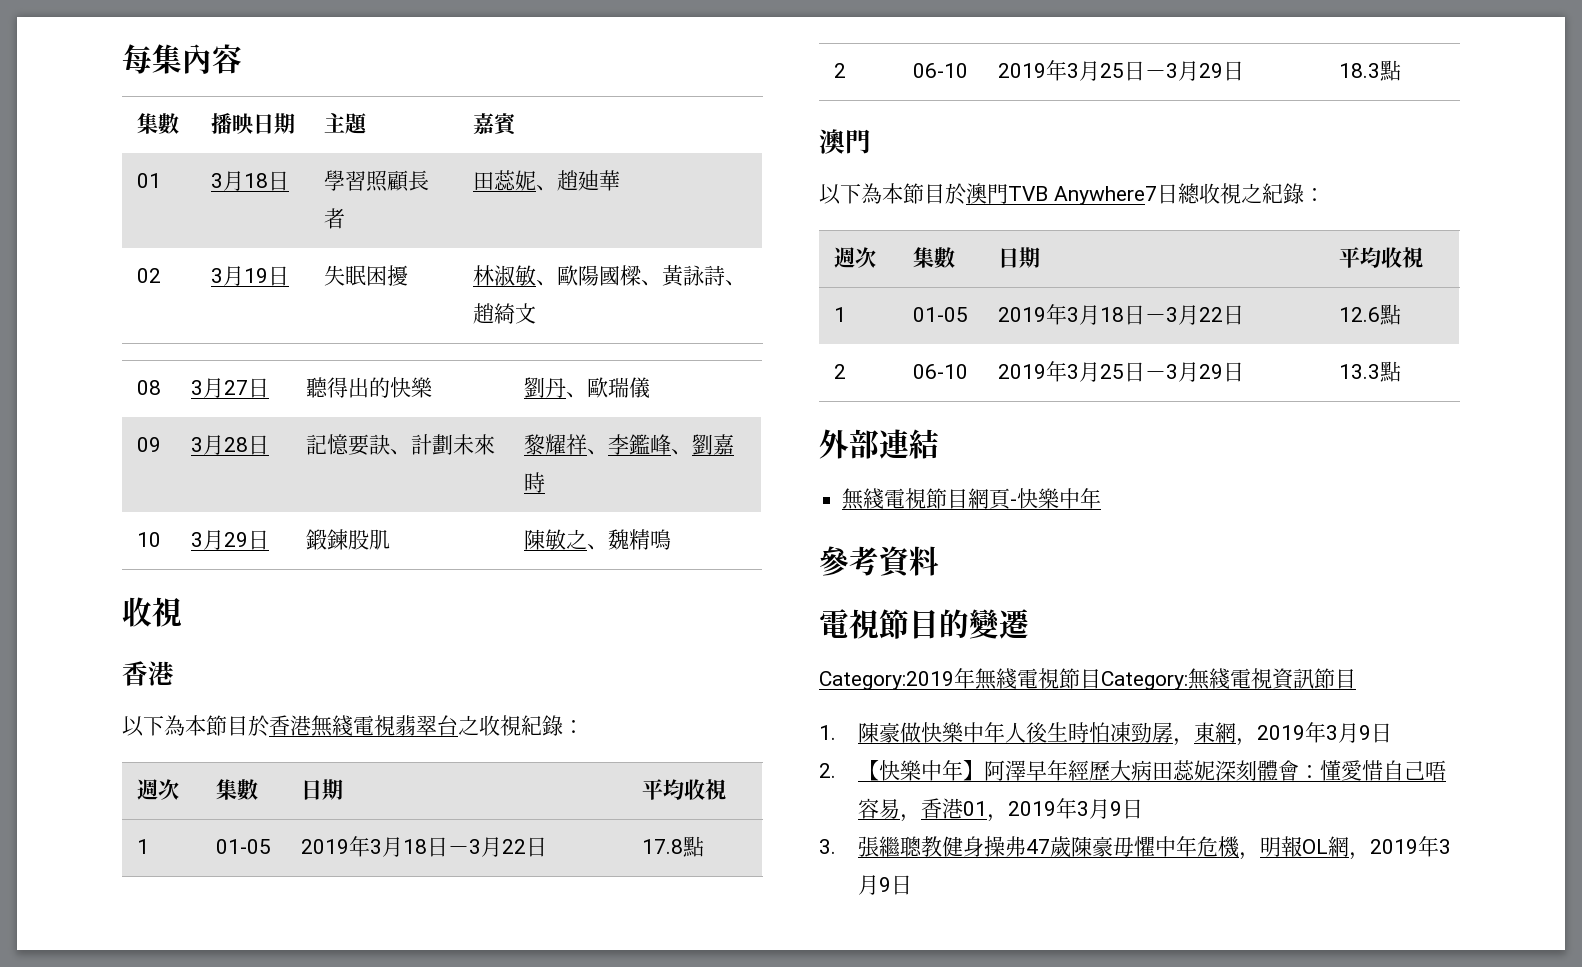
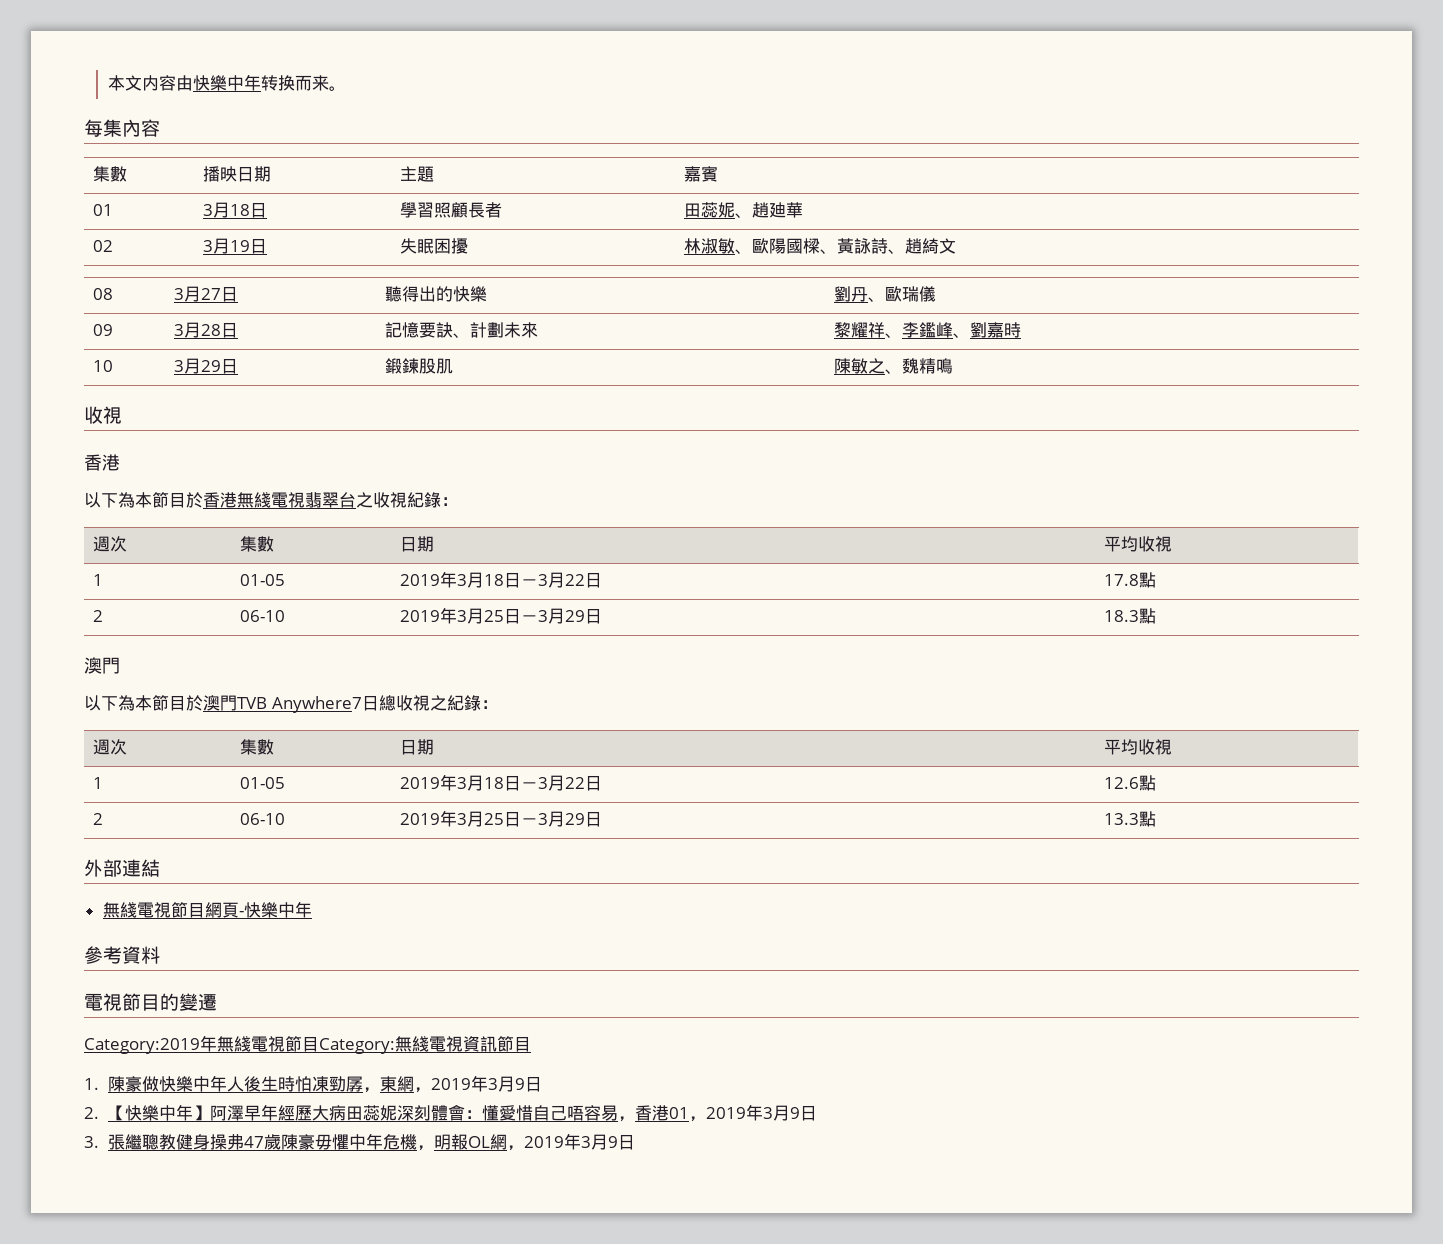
+ 本文内容由快樂中年转换而来。

